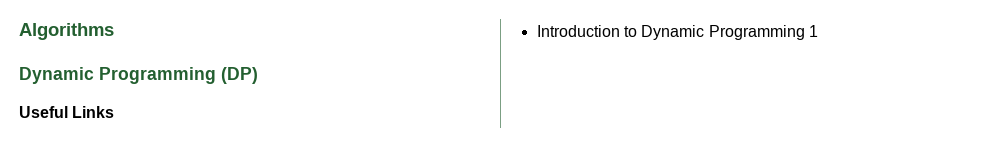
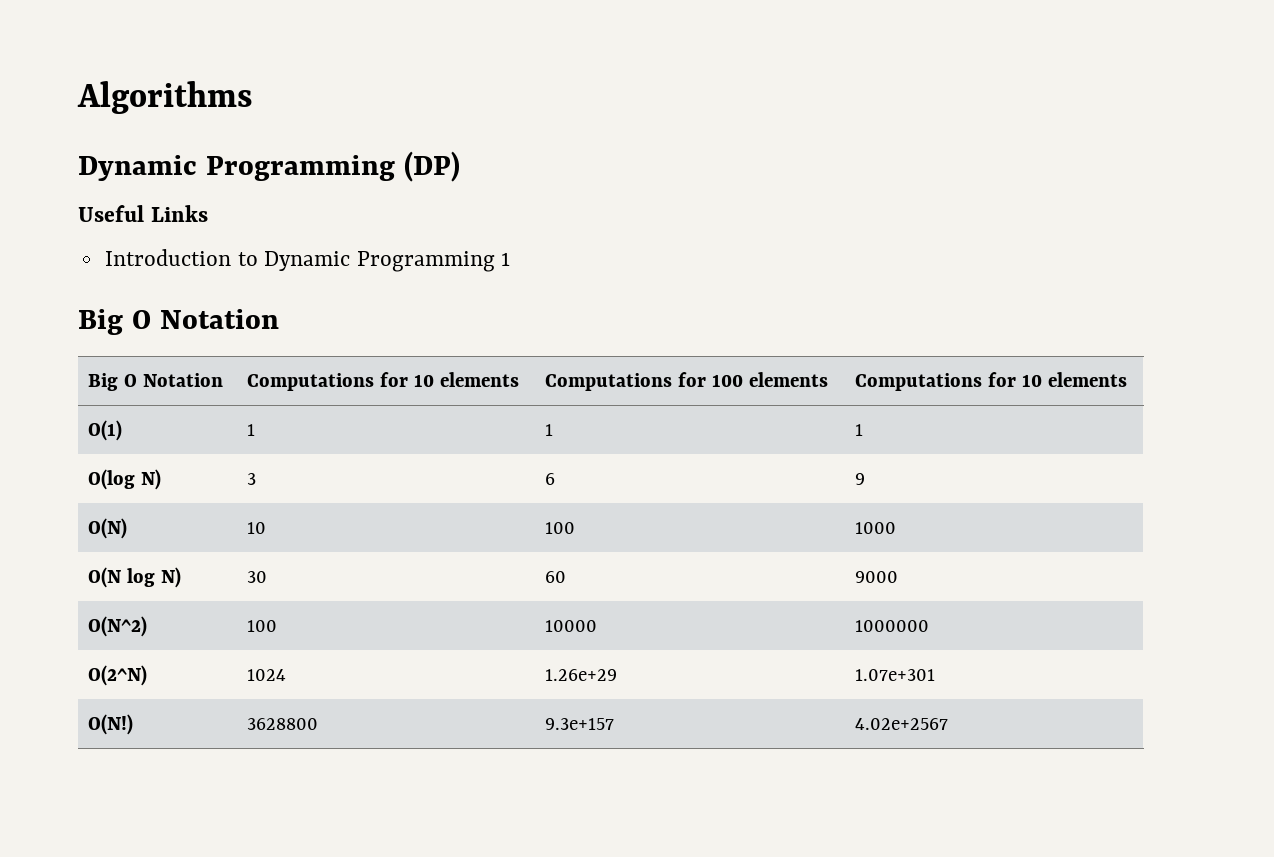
  Introduction to Dynamic Programming 1
+ Big O Notation
+ Big O Notation | Computations for 10 elements | Computations for 100 elements | Computations for 10 elements
+ O(1) | 1 | 1 | 1
+ O(log N) | 3 | 6 | 9
+ O(N) | 10 | 100 | 1000
+ O(N log N) | 30 | 60 | 9000
+ O(N^2) | 100 | 10000 | 1000000
+ O(2^N) | 1024 | 1.26e+29 | 1.07e+301
+ O(N!) | 3628800 | 9.3e+157 | 4.02e+2567

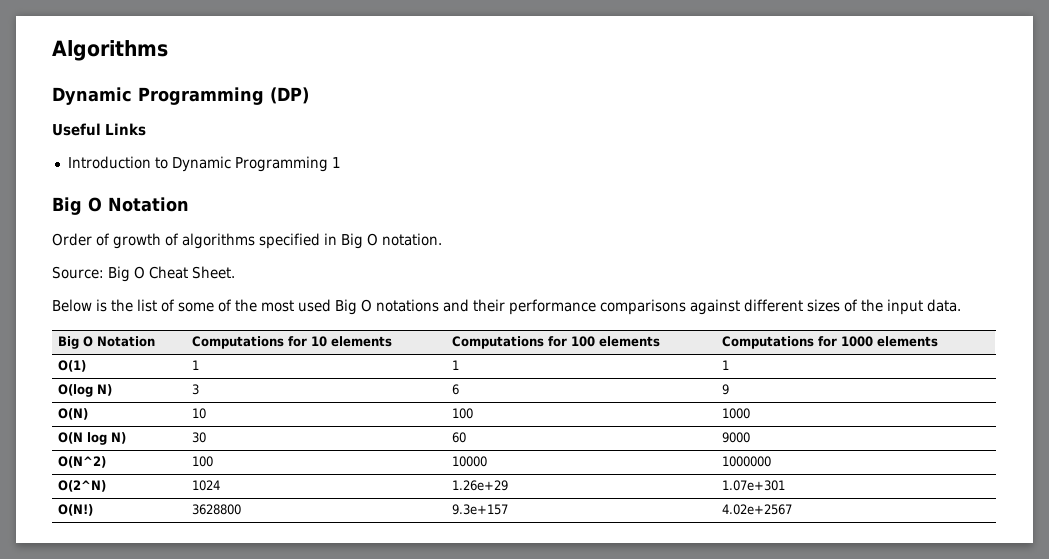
+ Order of growth of algorithms specified in Big O notation.
+ Source: Big O Cheat Sheet.
+ Below is the list of some of the most used Big O notations and their performance comparisons against different sizes of the input data.
- Big O Notation | Computations for 10 elements | Computations for 100 elements | Computations for 10 elements
+ Big O Notation | Computations for 10 elements | Computations for 100 elements | Computations for 1000 elements

